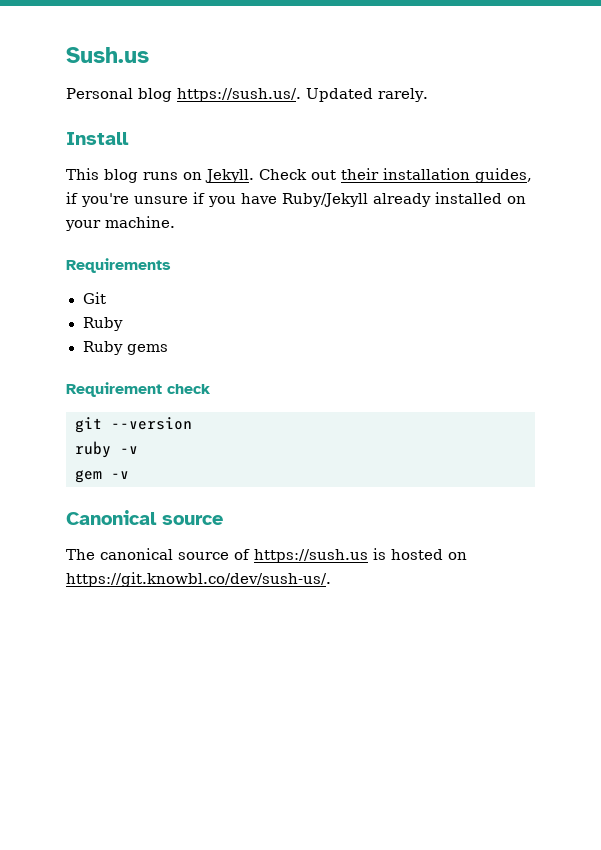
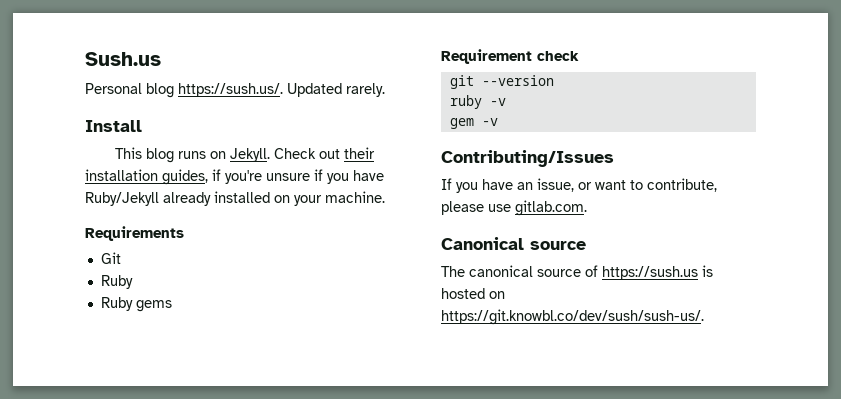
+ Contributing/Issues
+ If you have an issue, or want to contribute, please use gitlab.com.
- The canonical source of https://sush.us is hosted on https://git.knowbl.co/dev/sush-us/.
+ The canonical source of https://sush.us is hosted on https://git.knowbl.co/dev/sush/sush-us/.

